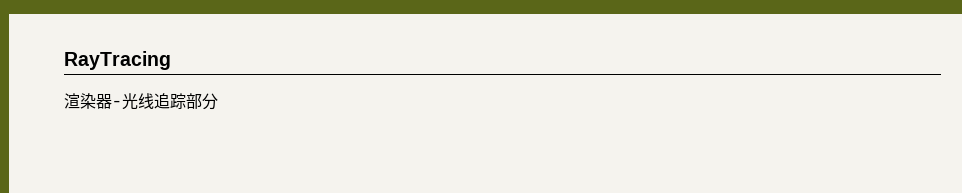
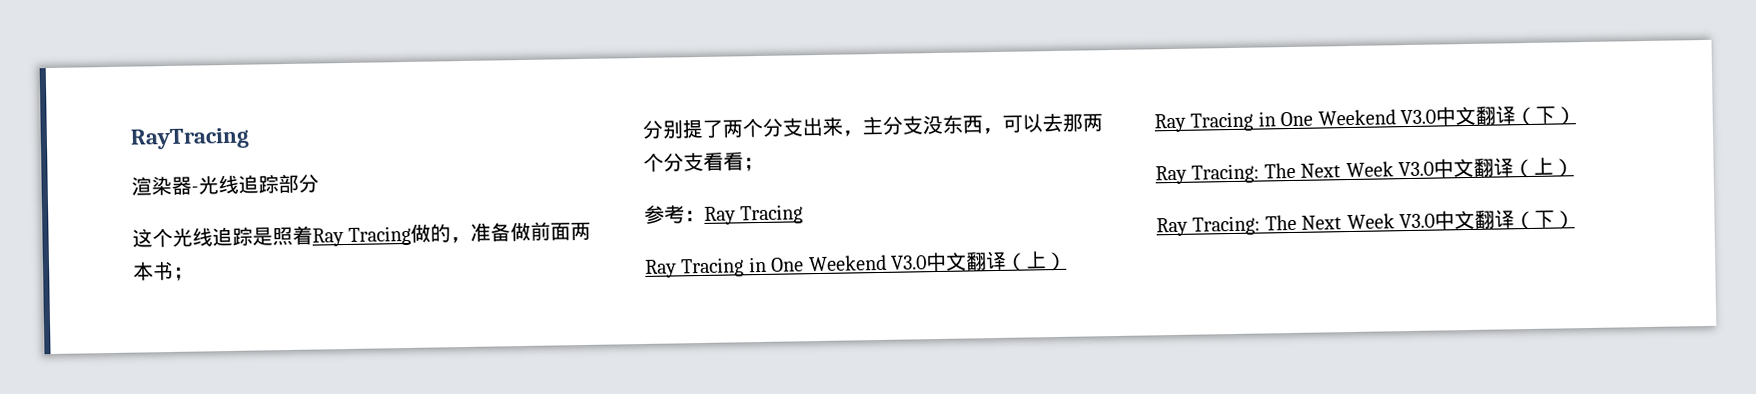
+ 这个光线追踪是照着Ray Tracing做的，准备做前面两本书；
+ 分别提了两个分支出来，主分支没东西，可以去那两个分支看看；
+ 参考：Ray Tracing
+ Ray Tracing in One Weekend V3.0中文翻译（上）
+ Ray Tracing in One Weekend V3.0中文翻译（下）
+ Ray Tracing: The Next Week V3.0中文翻译（上）
+ Ray Tracing: The Next Week V3.0中文翻译（下）

